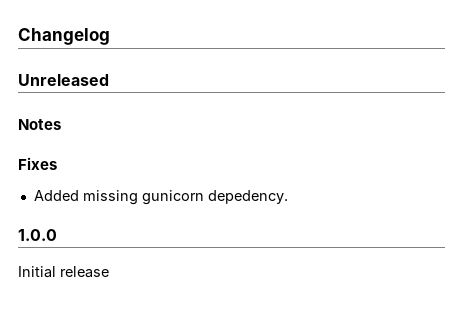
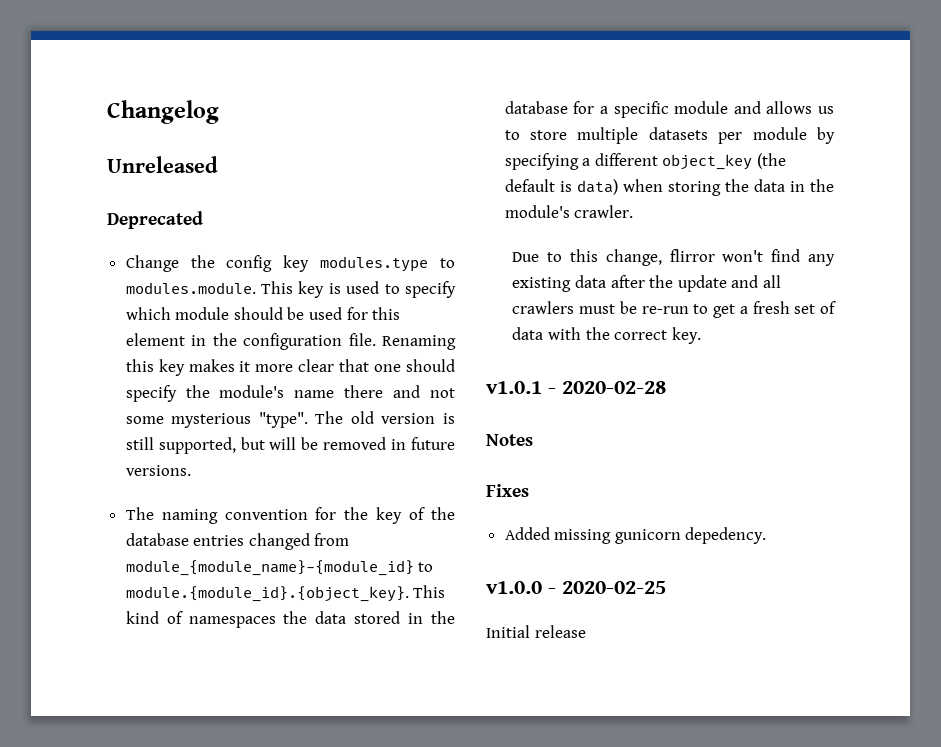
+ Deprecated
+ Change the config key modules.type to modules.module. This key is used to specify which module should be used for this element in the configuration file. Renaming this key makes it more clear that one should specify the module's name there and not some mysterious "type". The old version is still supported, but will be removed in future versions.
+ The naming convention for the key of the database entries changed from module_{module_name}-{module_id} to module.{module_id}.{object_key}. This kind of namespaces the data stored in the database for a specific module and allows us to store multiple datasets per module by specifying a different object_key (the default is data) when storing the data in the module's crawler.
+ Due to this change, flirror won't find any existing data after the update and all crawlers must be re-run to get a fresh set of data with the correct key.
+ v1.0.1 - 2020-02-28
- 1.0.0
+ v1.0.0 - 2020-02-25

